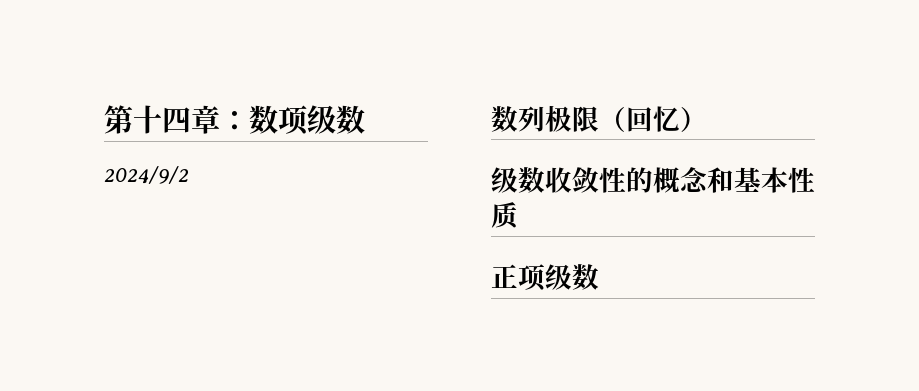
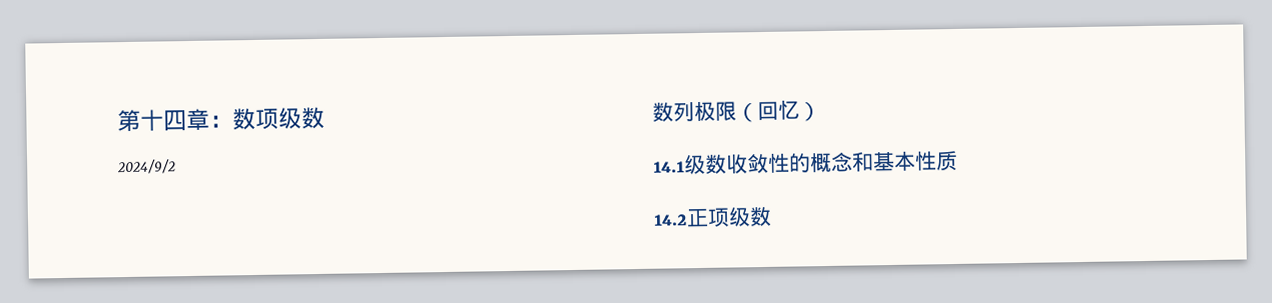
- 级数收敛性的概念和基本性质
+ 14.1级数收敛性的概念和基本性质
- 正项级数
+ 14.2正项级数

